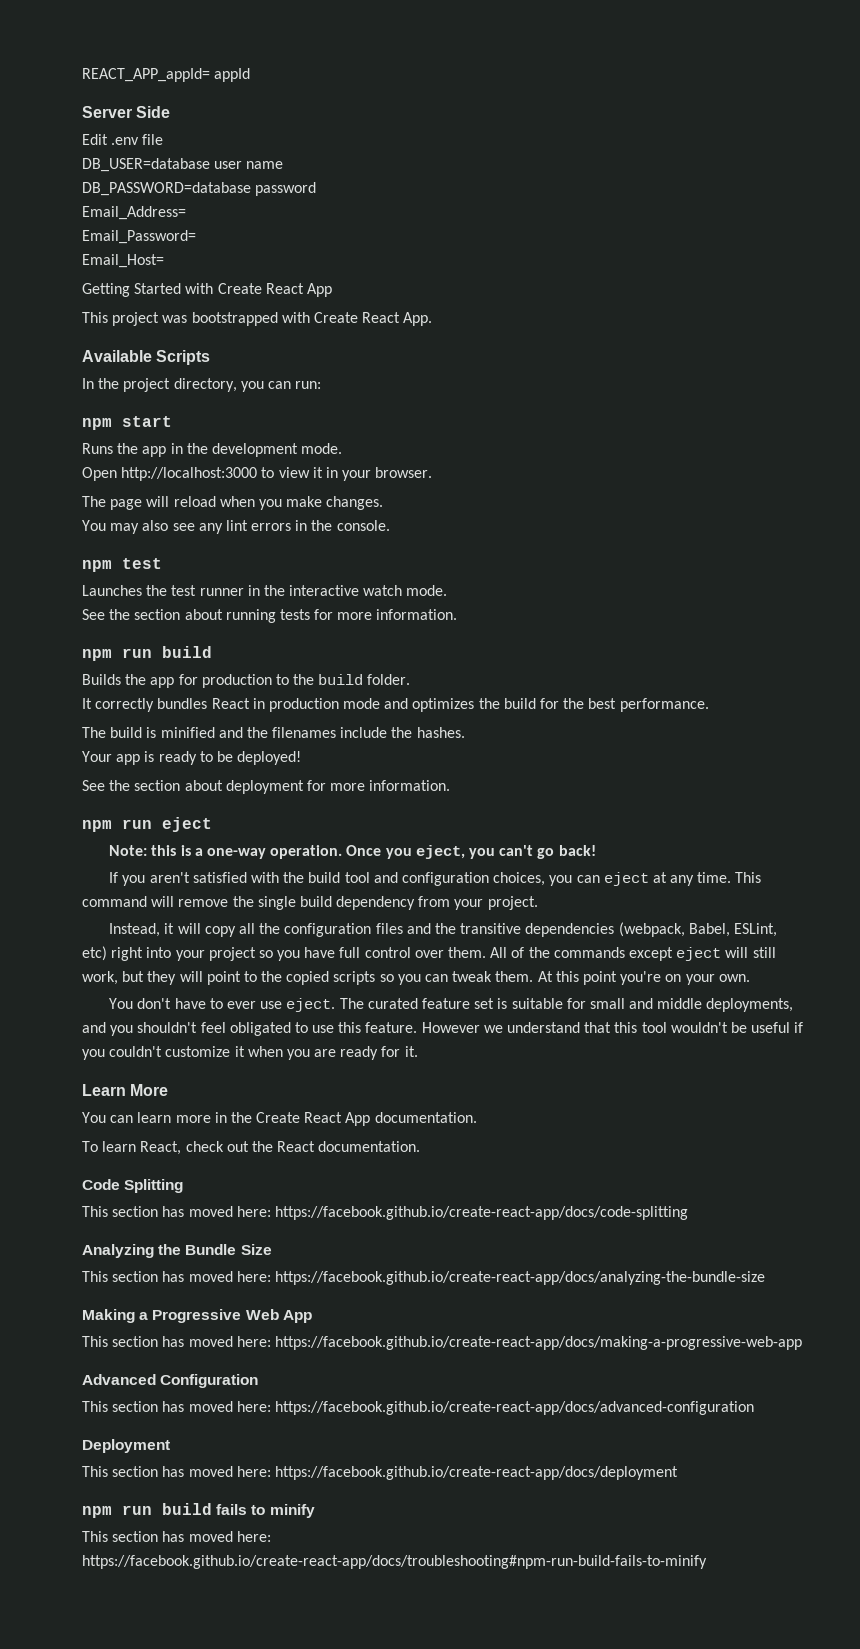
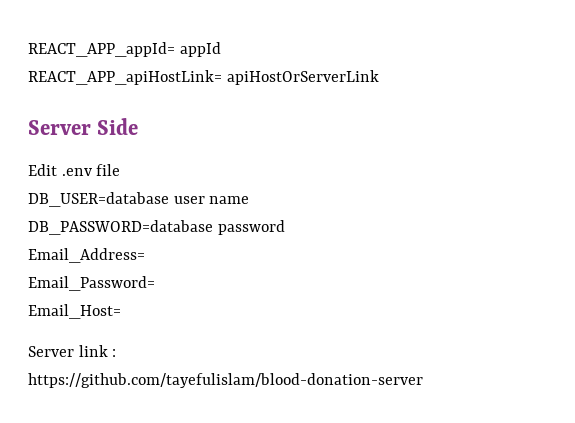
+ REACT_APP_apiHostLink= apiHostOrServerLink
- Getting Started with Create React App
- This project was bootstrapped with Create React App.
- Available Scripts
- In the project directory, you can run:
- npm start
- Runs the app in the development mode.
- Open http://localhost:3000 to view it in your browser.
- The page will reload when you make changes.
- You may also see any lint errors in the console.
- npm test
- Launches the test runner in the interactive watch mode.
- See the section about running tests for more information.
- npm run build
- Builds the app for production to the build folder.
- It correctly bundles React in production mode and optimizes the build for the best performance.
- The build is minified and the filenames include the hashes.
- Your app is ready to be deployed!
- See the section about deployment for more information.
- npm run eject
- Note: this is a one-way operation. Once you eject, you can't go back!
- If you aren't satisfied with the build tool and configuration choices, you can eject at any time. This command will remove the single build dependency from your project.
- Instead, it will copy all the configuration files and the transitive dependencies (webpack, Babel, ESLint, etc) right into your project so you have full control over them. All of the commands except eject will still work, but they will point to the copied scripts so you can tweak them. At this point you're on your own.
- You don't have to ever use eject. The curated feature set is suitable for small and middle deployments, and you shouldn't feel obligated to use this feature. However we understand that this tool wouldn't be useful if you couldn't customize it when you are ready for it.
- Learn More
- You can learn more in the Create React App documentation.
- To learn React, check out the React documentation.
- Code Splitting
- This section has moved here: https://facebook.github.io/create-react-app/docs/code-splitting
- Analyzing the Bundle Size
- This section has moved here: https://facebook.github.io/create-react-app/docs/analyzing-the-bundle-size
- Making a Progressive Web App
- This section has moved here: https://facebook.github.io/create-react-app/docs/making-a-progressive-web-app
- Advanced Configuration
- This section has moved here: https://facebook.github.io/create-react-app/docs/advanced-configuration
- Deployment
- This section has moved here: https://facebook.github.io/create-react-app/docs/deployment
- npm run build fails to minify
- This section has moved here: https://facebook.github.io/create-react-app/docs/troubleshooting#npm-run-build-fails-to-minify
+ Server link : https://github.com/tayefulislam/blood-donation-server

